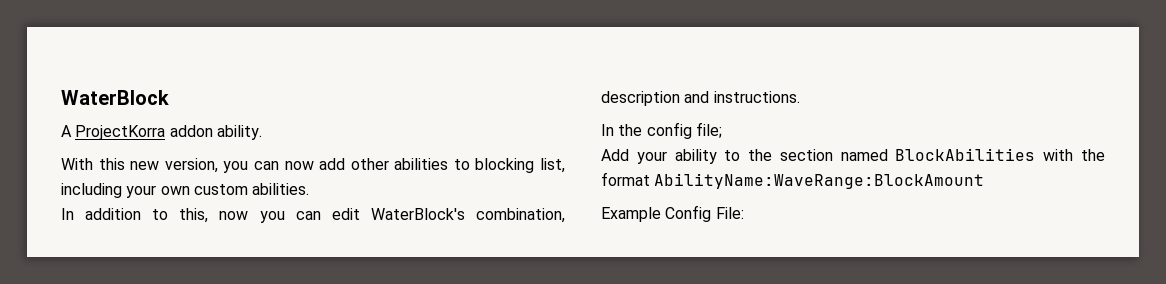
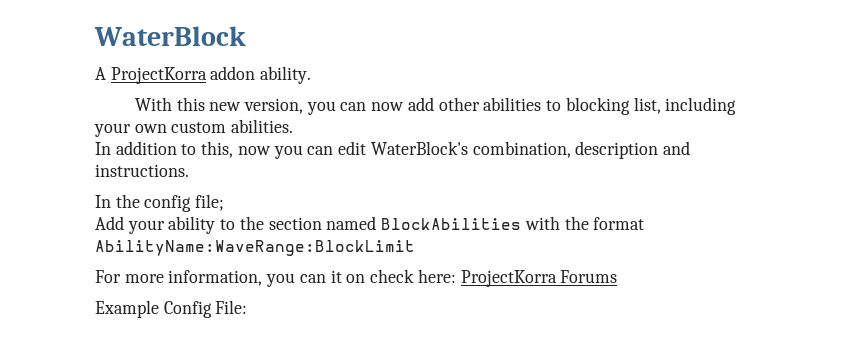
- Add your ability to the section named BlockAbilities with the format AbilityName:WaveRange:BlockAmount
+ Add your ability to the section named BlockAbilities with the format AbilityName:WaveRange:BlockLimit
+ For more information, you can it on check here: ProjectKorra Forums

